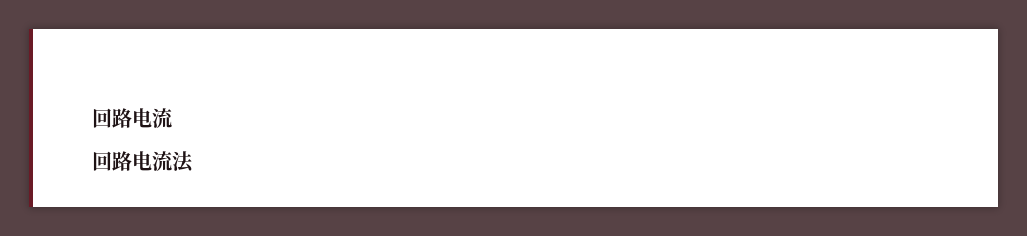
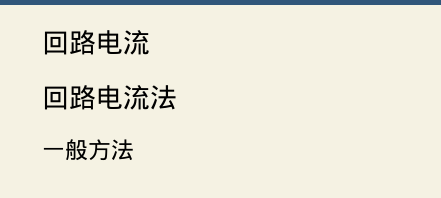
+ 一般方法

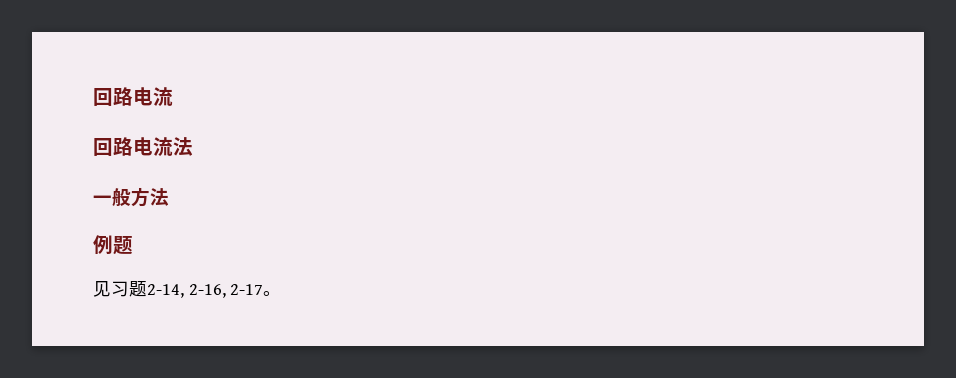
+ 例题
+ 见习题2-14, 2-16, 2-17。

